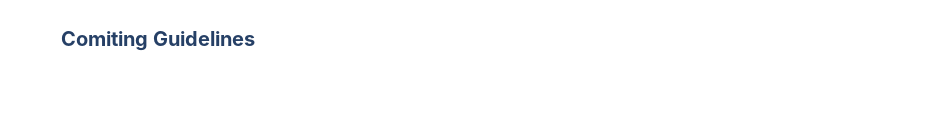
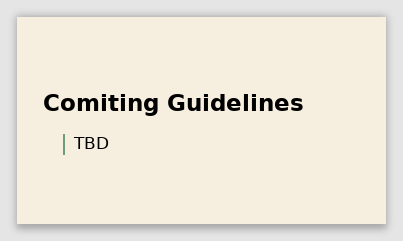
+ TBD

